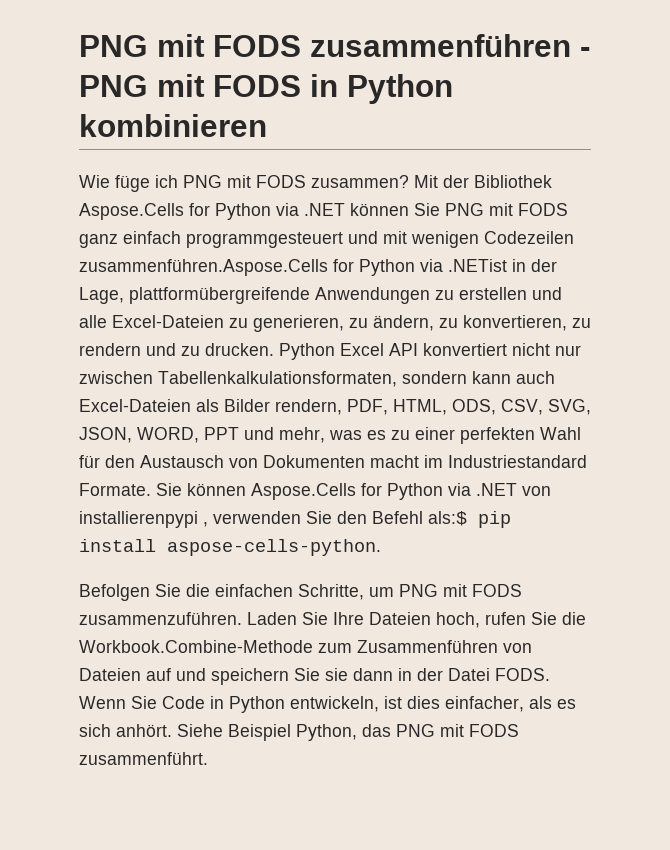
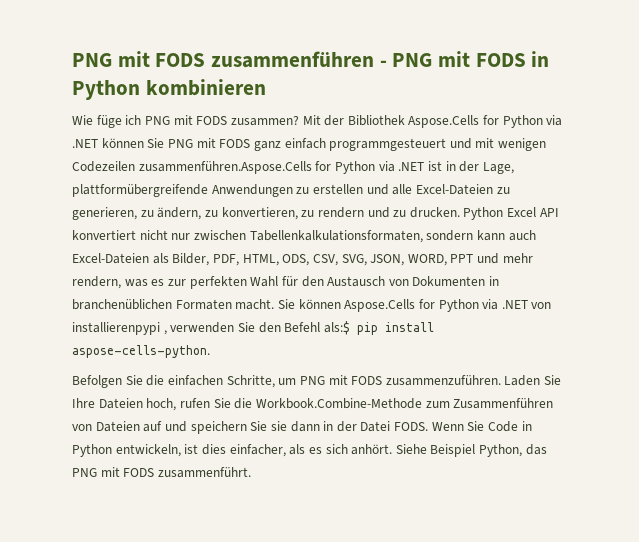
- Mit der Bibliothek Aspose.Cells for Python via .NET können Sie PNG mit FODS ganz einfach programmgesteuert und mit wenigen Codezeilen zusammenführen.Aspose.Cells for Python via .NETist in der Lage, plattformübergreifende Anwendungen zu erstellen und alle Excel-Dateien zu generieren, zu ändern, zu konvertieren, zu rendern und zu drucken.
+ Mit der Bibliothek Aspose.Cells for Python via .NET können Sie PNG mit FODS ganz einfach programmgesteuert und mit wenigen Codezeilen zusammenführen.Aspose.Cells for Python via .NET ist in der Lage, plattformübergreifende Anwendungen zu erstellen und alle Excel-Dateien zu generieren, zu ändern, zu konvertieren, zu rendern und zu drucken.
- Python Excel API konvertiert nicht nur zwischen Tabellenkalkulationsformaten, sondern kann auch Excel-Dateien als Bilder rendern, PDF, HTML, ODS, CSV, SVG, JSON, WORD, PPT und mehr, was es zu einer perfekten Wahl für den Austausch von Dokumenten macht im Industriestandard Formate.
+ Python Excel API konvertiert nicht nur zwischen Tabellenkalkulationsformaten, sondern kann auch Excel-Dateien als Bilder, PDF, HTML, ODS, CSV, SVG, JSON, WORD, PPT und mehr rendern, was es zur perfekten Wahl für den Austausch von Dokumenten in branchenüblichen Formaten macht.

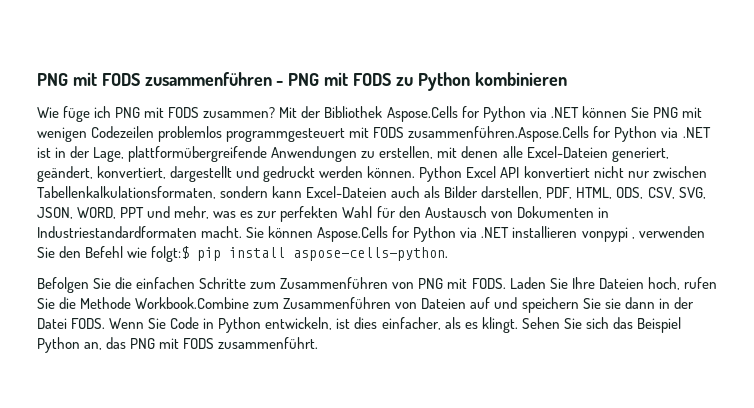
- PNG mit FODS zusammenführen - PNG mit FODS in Python kombinieren
+ PNG mit FODS zusammenführen - PNG mit FODS zu Python kombinieren
- Mit der Bibliothek Aspose.Cells for Python via .NET können Sie PNG mit FODS ganz einfach programmgesteuert und mit wenigen Codezeilen zusammenführen.Aspose.Cells for Python via .NET ist in der Lage, plattformübergreifende Anwendungen zu erstellen und alle Excel-Dateien zu generieren, zu ändern, zu konvertieren, zu rendern und zu drucken.
+ Mit der Bibliothek Aspose.Cells for Python via .NET können Sie PNG mit wenigen Codezeilen problemlos programmgesteuert mit FODS zusammenführen.Aspose.Cells for Python via .NET ist in der Lage, plattformübergreifende Anwendungen zu erstellen, mit denen alle Excel-Dateien generiert, geändert, konvertiert, dargestellt und gedruckt werden können.
- Python Excel API konvertiert nicht nur zwischen Tabellenkalkulationsformaten, sondern kann auch Excel-Dateien als Bilder, PDF, HTML, ODS, CSV, SVG, JSON, WORD, PPT und mehr rendern, was es zur perfekten Wahl für den Austausch von Dokumenten in branchenüblichen Formaten macht.
+ Python Excel API konvertiert nicht nur zwischen Tabellenkalkulationsformaten, sondern kann Excel-Dateien auch als Bilder darstellen, PDF, HTML, ODS, CSV, SVG, JSON, WORD, PPT und mehr, was es zur perfekten Wahl für den Austausch von Dokumenten in Industriestandardformaten macht.
- Sie können Aspose.Cells for Python via .NET von installierenpypi , verwenden Sie den Befehl als:$ pip install aspose-cells-python.
+ Sie können Aspose.Cells for Python via .NET installieren vonpypi , verwenden Sie den Befehl wie folgt:$ pip install aspose-cells-python.
- Befolgen Sie die einfachen Schritte, um PNG mit FODS zusammenzuführen.
+ Befolgen Sie die einfachen Schritte zum Zusammenführen von PNG mit FODS.
- Laden Sie Ihre Dateien hoch, rufen Sie die Workbook.Combine-Methode zum Zusammenführen von Dateien auf und speichern Sie sie dann in der Datei FODS.
+ Laden Sie Ihre Dateien hoch, rufen Sie die Methode Workbook.Combine zum Zusammenführen von Dateien auf und speichern Sie sie dann in der Datei FODS.
- Wenn Sie Code in Python entwickeln, ist dies einfacher, als es sich anhört. Siehe Beispiel Python, das PNG mit FODS zusammenführt.
+ Wenn Sie Code in Python entwickeln, ist dies einfacher, als es klingt. Sehen Sie sich das Beispiel Python an, das PNG mit FODS zusammenführt.

